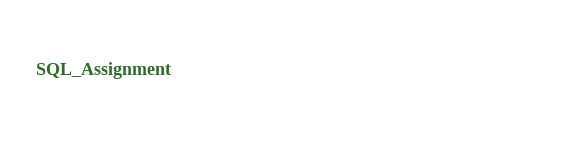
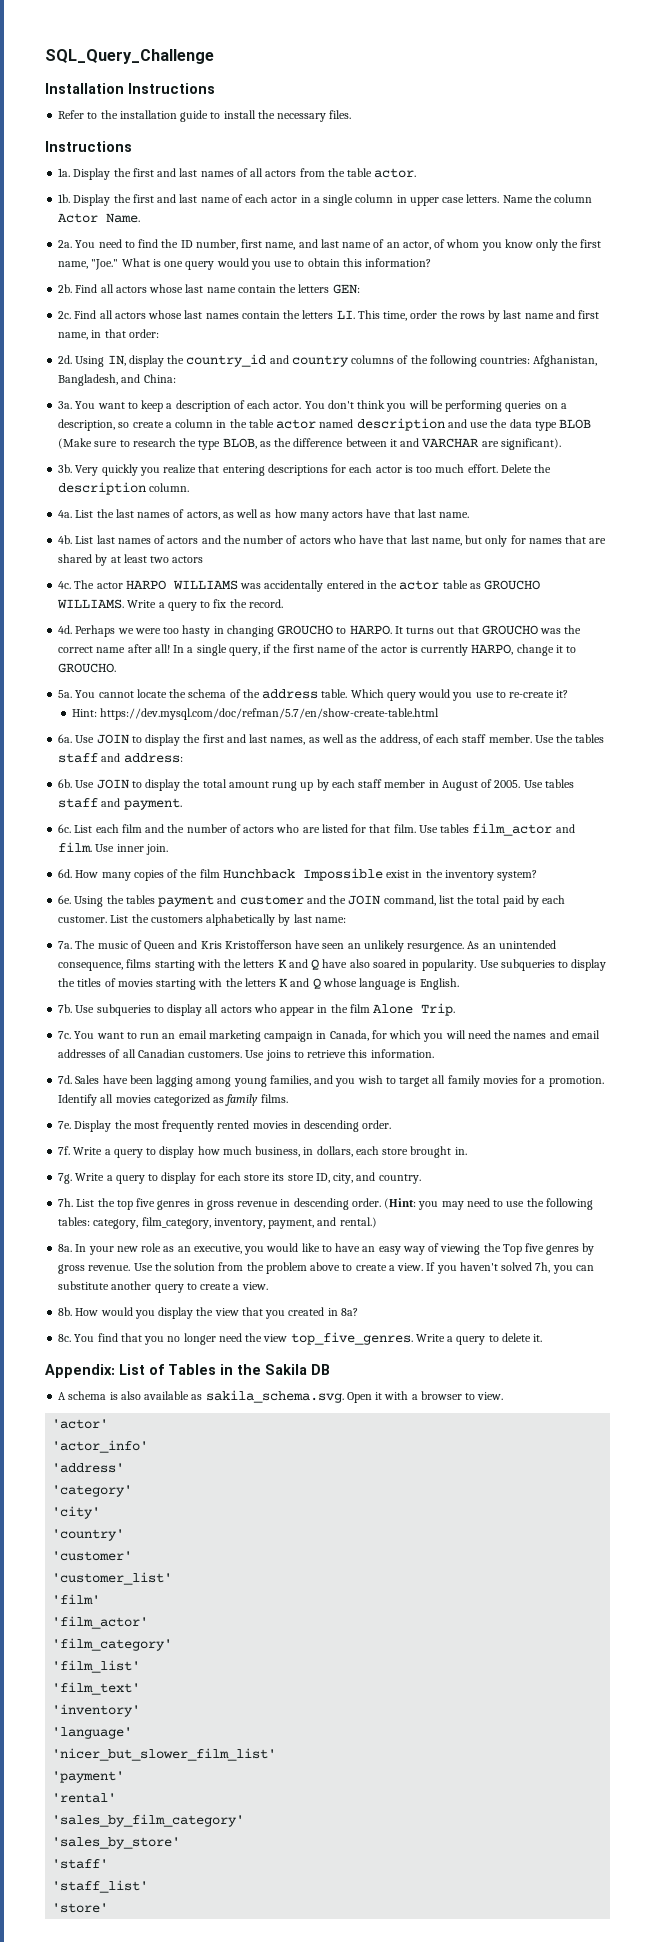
- SQL_Assignment
+ SQL_Query_Challenge
+ Installation Instructions
+ Refer to the installation guide to install the necessary files.
+ Instructions
+ 1a. Display the first and last names of all actors from the table actor.
+ 1b. Display the first and last name of each actor in a single column in upper case letters. Name the column Actor Name.
+ 2a. You need to find the ID number, first name, and last name of an actor, of whom you know only the first name, "Joe." What is one query would you use to obtain this information?
+ 2b. Find all actors whose last name contain the letters GEN:
+ 2c. Find all actors whose last names contain the letters LI. This time, order the rows by last name and first name, in that order:
+ 2d. Using IN, display the country_id and country columns of the following countries: Afghanistan, Bangladesh, and China:
+ 3a. You want to keep a description of each actor. You don't think you will be performing queries on a description, so create a column in the table actor named description and use the data type BLOB (Make sure to research the type BLOB, as the difference between it and VARCHAR are significant).
+ 3b. Very quickly you realize that entering descriptions for each actor is too much effort. Delete the description column.
+ 4a. List the last names of actors, as well as how many actors have that last name.
+ 4b. List last names of actors and the number of actors who have that last name, but only for names that are shared by at least two actors
+ 4c. The actor HARPO WILLIAMS was accidentally entered in the actor table as GROUCHO WILLIAMS. Write a query to fix the record.
+ 4d. Perhaps we were too hasty in changing GROUCHO to HARPO. It turns out that GROUCHO was the correct name after all! In a single query, if the first name of the actor is currently HARPO, change it to GROUCHO.
+ 5a. You cannot locate the schema of the address table. Which query would you use to re-create it?
+ Hint: https://dev.mysql.com/doc/refman/5.7/en/show-create-table.html
+ 6a. Use JOIN to display the first and last names, as well as the address, of each staff member. Use the tables staff and address:
+ 6b. Use JOIN to display the total amount rung up by each staff member in August of 2005. Use tables staff and payment.
+ 6c. List each film and the number of actors who are listed for that film. Use tables film_actor and film. Use inner join.
+ 6d. How many copies of the film Hunchback Impossible exist in the inventory system?
+ 6e. Using the tables payment and customer and the JOIN command, list the total paid by each customer. List the customers alphabetically by last name:
+ 7a. The music of Queen and Kris Kristofferson have seen an unlikely resurgence. As an unintended consequence, films starting with the letters K and Q have also soared in popularity. Use subqueries to display the titles of movies starting with the letters K and Q whose language is English.
+ 7b. Use subqueries to display all actors who appear in the film Alone Trip.
+ 7c. You want to run an email marketing campaign in Canada, for which you will need the names and email addresses of all Canadian customers. Use joins to retrieve this information.
+ 7d. Sales have been lagging among young families, and you wish to target all family movies for a promotion. Identify all movies categorized as family films.
+ 7e. Display the most frequently rented movies in descending order.
+ 7f. Write a query to display how much business, in dollars, each store brought in.
+ 7g. Write a query to display for each store its store ID, city, and country.
+ 7h. List the top five genres in gross revenue in descending order. (Hint: you may need to use the following tables: category, film_category, inventory, payment, and rental.)
+ 8a. In your new role as an executive, you would like to have an easy way of viewing the Top five genres by gross revenue. Use the solution from the problem above to create a view. If you haven't solved 7h, you can substitute another query to create a view.
+ 8b. How would you display the view that you created in 8a?
+ 8c. You find that you no longer need the view top_five_genres. Write a query to delete it.
+ Appendix: List of Tables in the Sakila DB
+ A schema is also available as sakila_schema.svg. Open it with a browser to view.
+ 'actor'
+ 'actor_info'
+ 'address'
+ 'category'
+ 'city'
+ 'country'
+ 'customer'
+ 'customer_list'
+ 'film'
+ 'film_actor'
+ 'film_category'
+ 'film_list'
+ 'film_text'
+ 'inventory'
+ 'language'
+ 'nicer_but_slower_film_list'
+ 'payment'
+ 'rental'
+ 'sales_by_film_category'
+ 'sales_by_store'
+ 'staff'
+ 'staff_list'
+ 'store'

